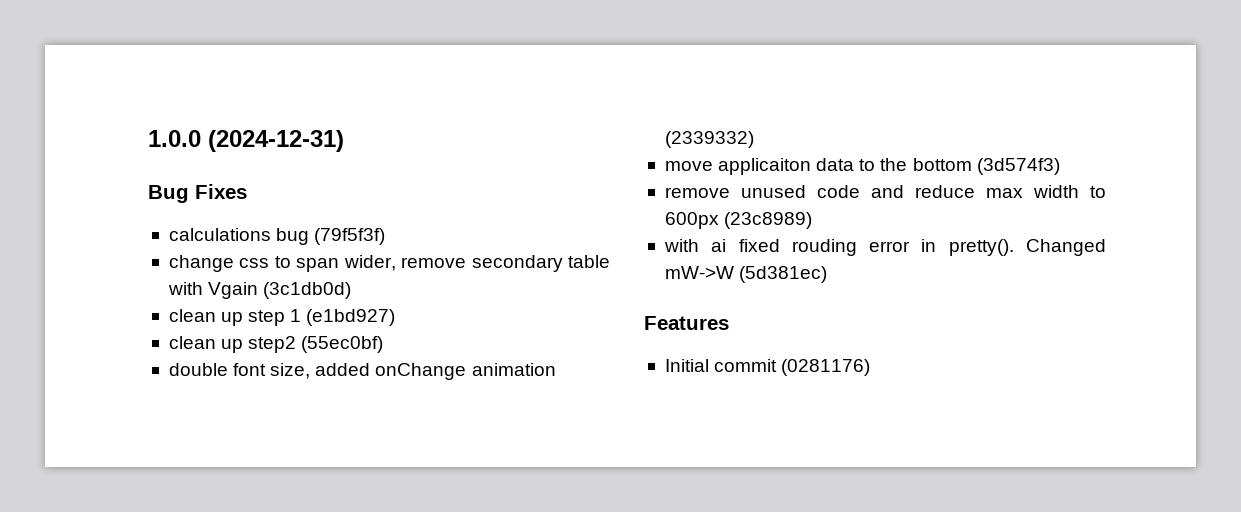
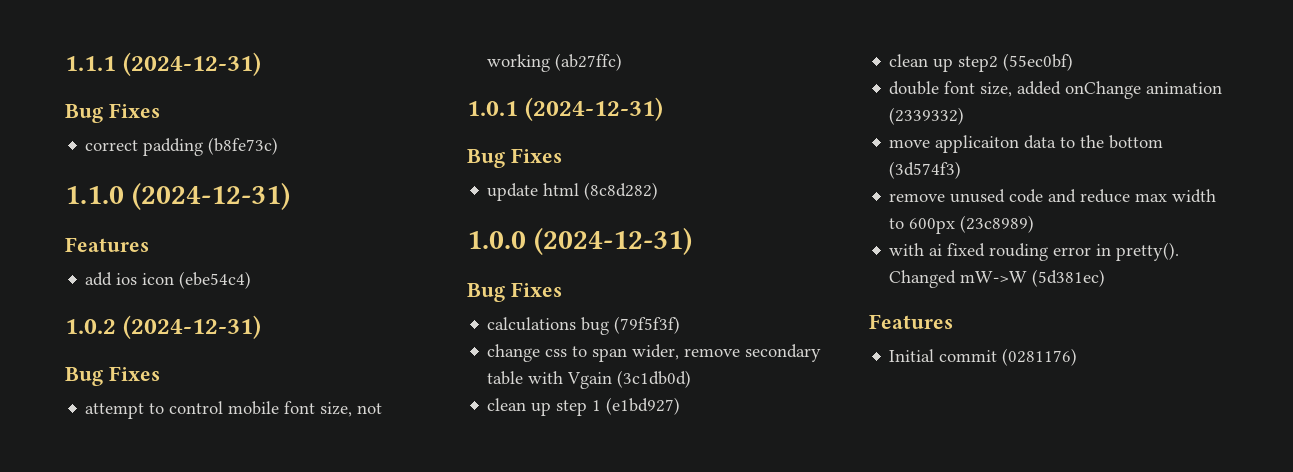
+ 1.1.1 (2024-12-31)
+ Bug Fixes
+ correct padding (b8fe73c)
+ 1.1.0 (2024-12-31)
+ Features
+ add ios icon (ebe54c4)
+ 1.0.2 (2024-12-31)
+ Bug Fixes
+ attempt to control mobile font size, not working (ab27ffc)
+ 1.0.1 (2024-12-31)
+ Bug Fixes
+ update html (8c8d282)

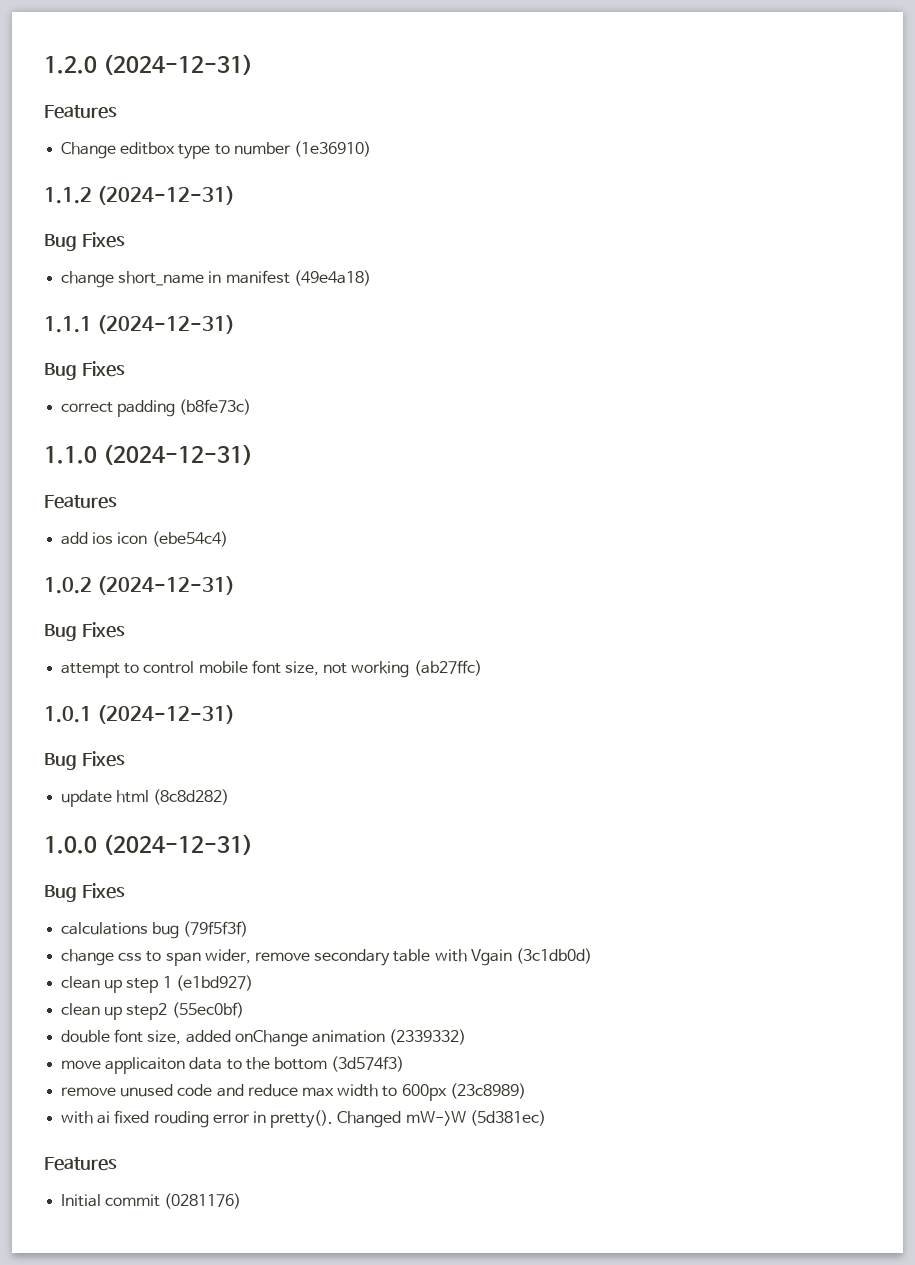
+ 1.2.0 (2024-12-31)
+ Features
+ Change editbox type to number (1e36910)
+ 1.1.2 (2024-12-31)
+ Bug Fixes
+ change short_name in manifest (49e4a18)

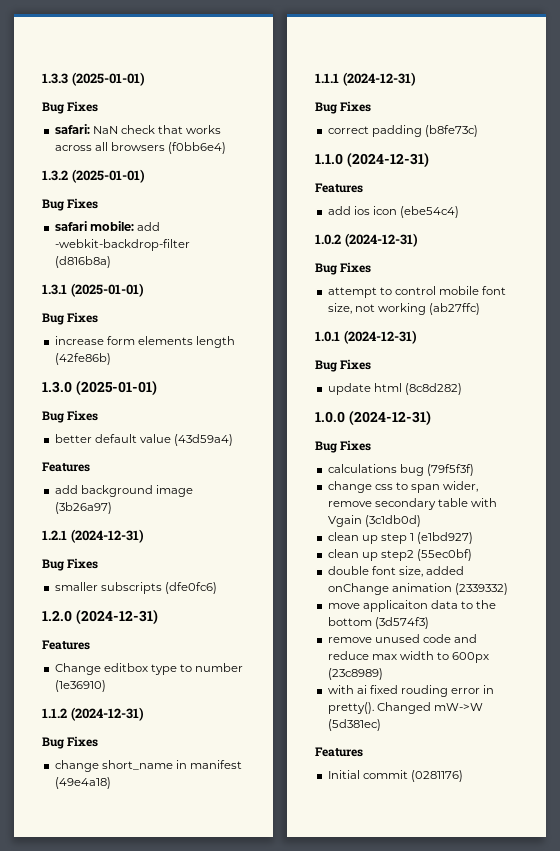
+ 1.3.3 (2025-01-01)
+ Bug Fixes
+ safari: NaN check that works across all browsers (f0bb6e4)
+ 1.3.2 (2025-01-01)
+ Bug Fixes
+ safari mobile: add -webkit-backdrop-filter (d816b8a)
+ 1.3.1 (2025-01-01)
+ Bug Fixes
+ increase form elements length (42fe86b)
+ 1.3.0 (2025-01-01)
+ Bug Fixes
+ better default value (43d59a4)
+ Features
+ add background image (3b26a97)
+ 1.2.1 (2024-12-31)
+ Bug Fixes
+ smaller subscripts (dfe0fc6)

